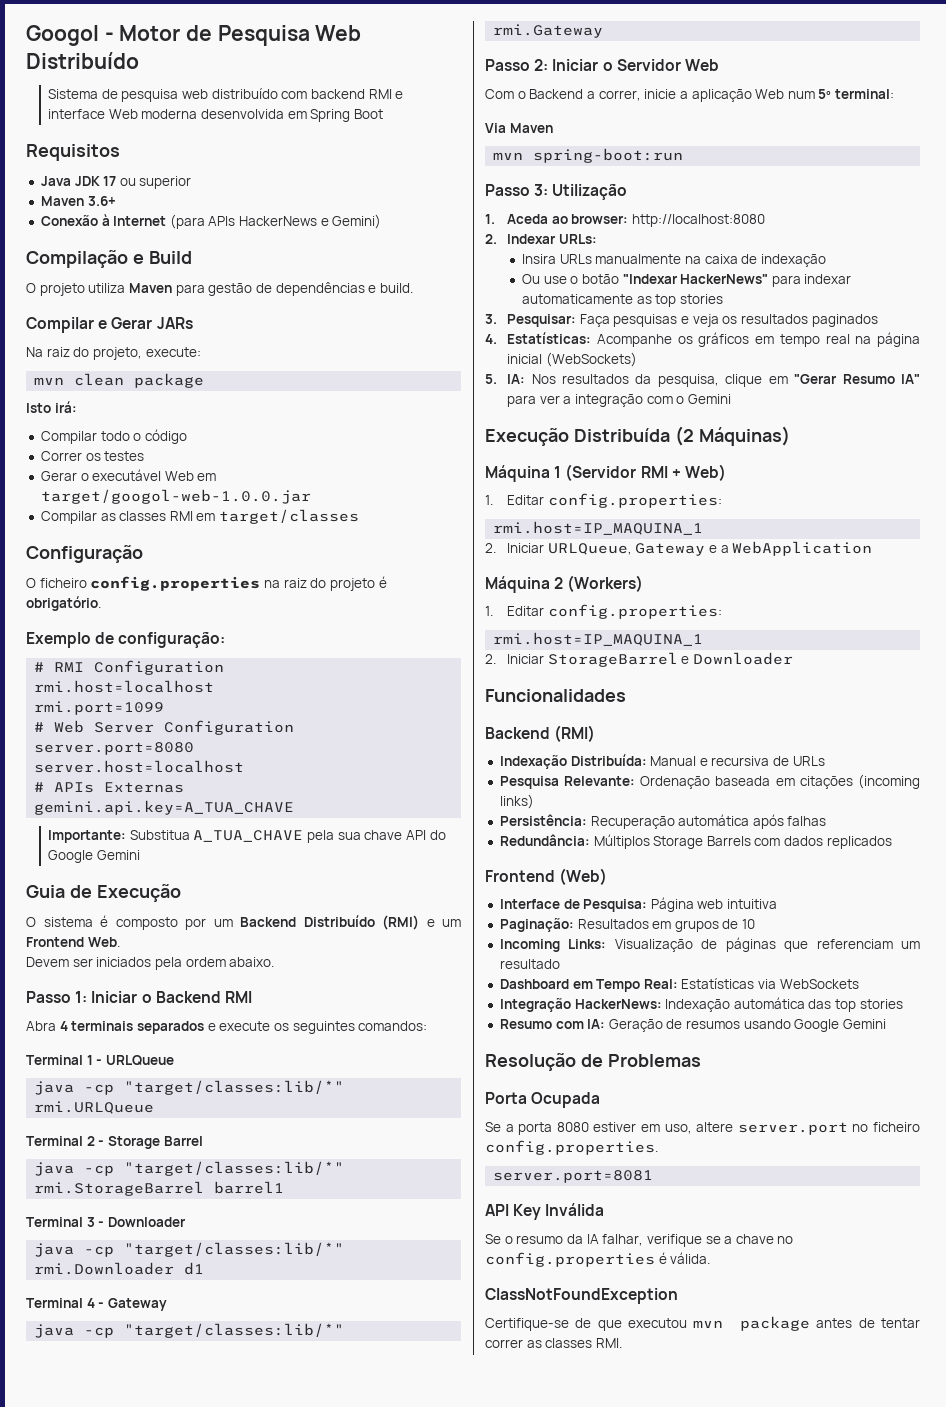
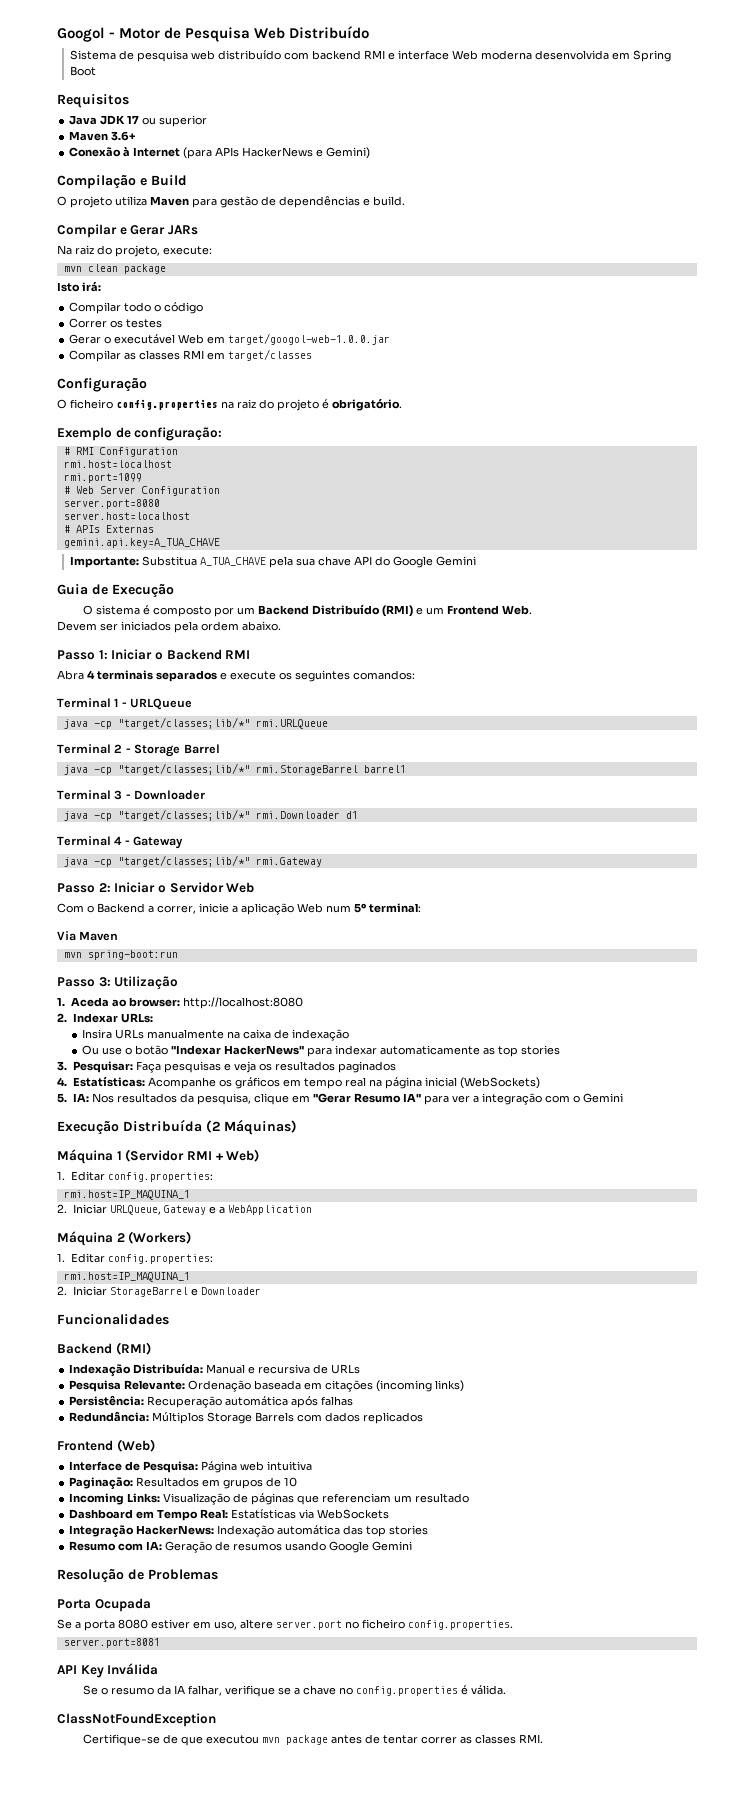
- java -cp "target/classes:lib/*" rmi.URLQueue
+ java -cp "target/classes;lib/*" rmi.URLQueue
- java -cp "target/classes:lib/*" rmi.StorageBarrel barrel1
+ java -cp "target/classes;lib/*" rmi.StorageBarrel barrel1
- java -cp "target/classes:lib/*" rmi.Downloader d1
+ java -cp "target/classes;lib/*" rmi.Downloader d1
- java -cp "target/classes:lib/*" rmi.Gateway
+ java -cp "target/classes;lib/*" rmi.Gateway

